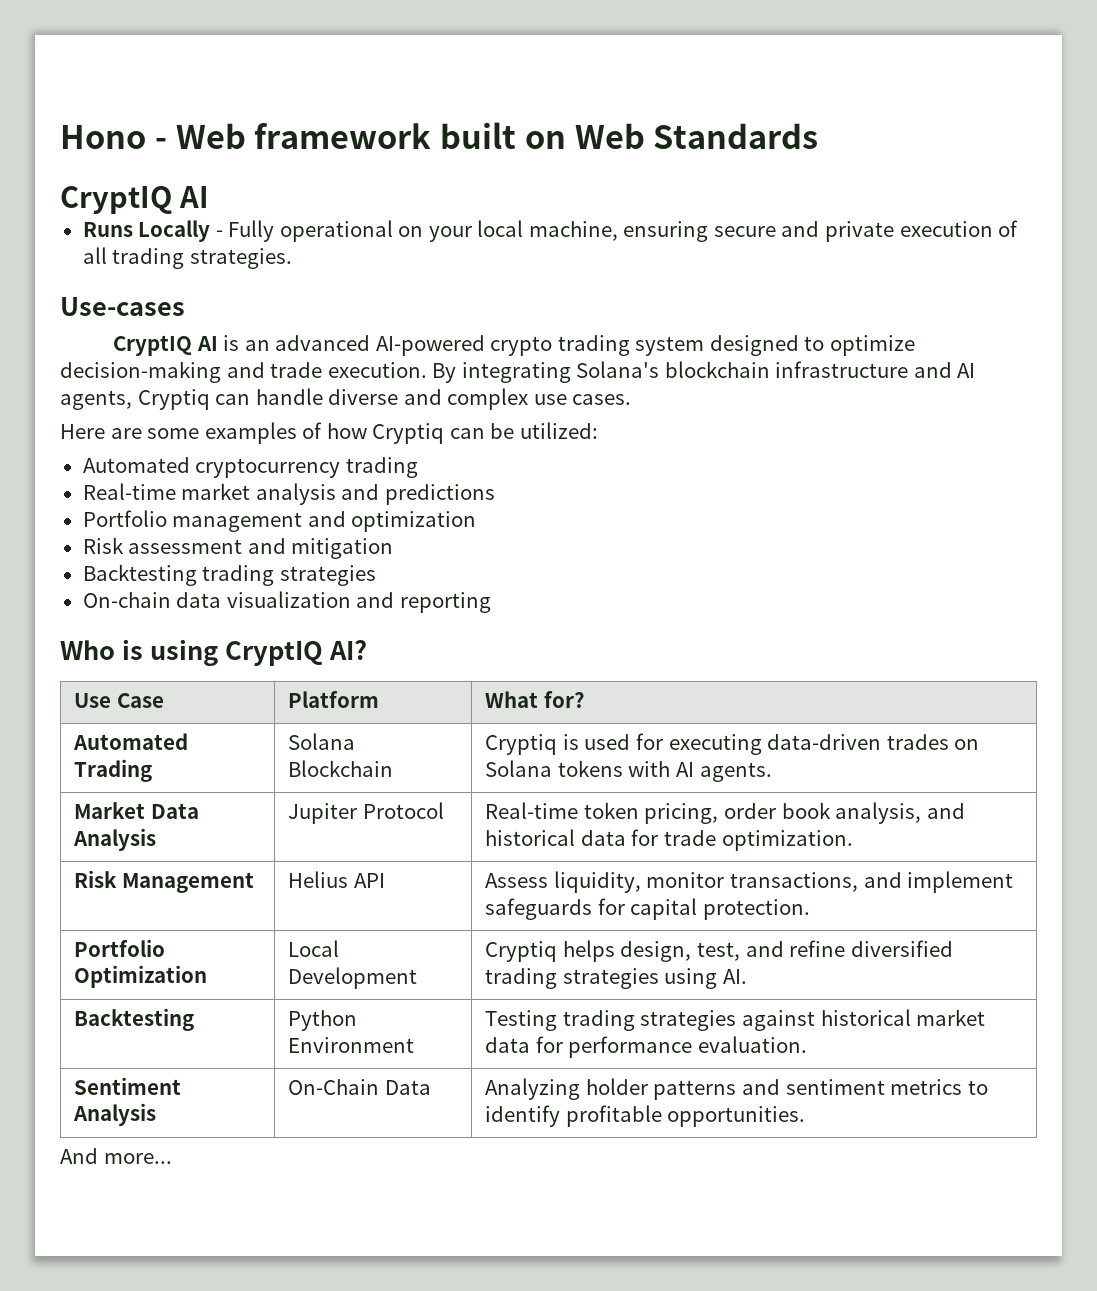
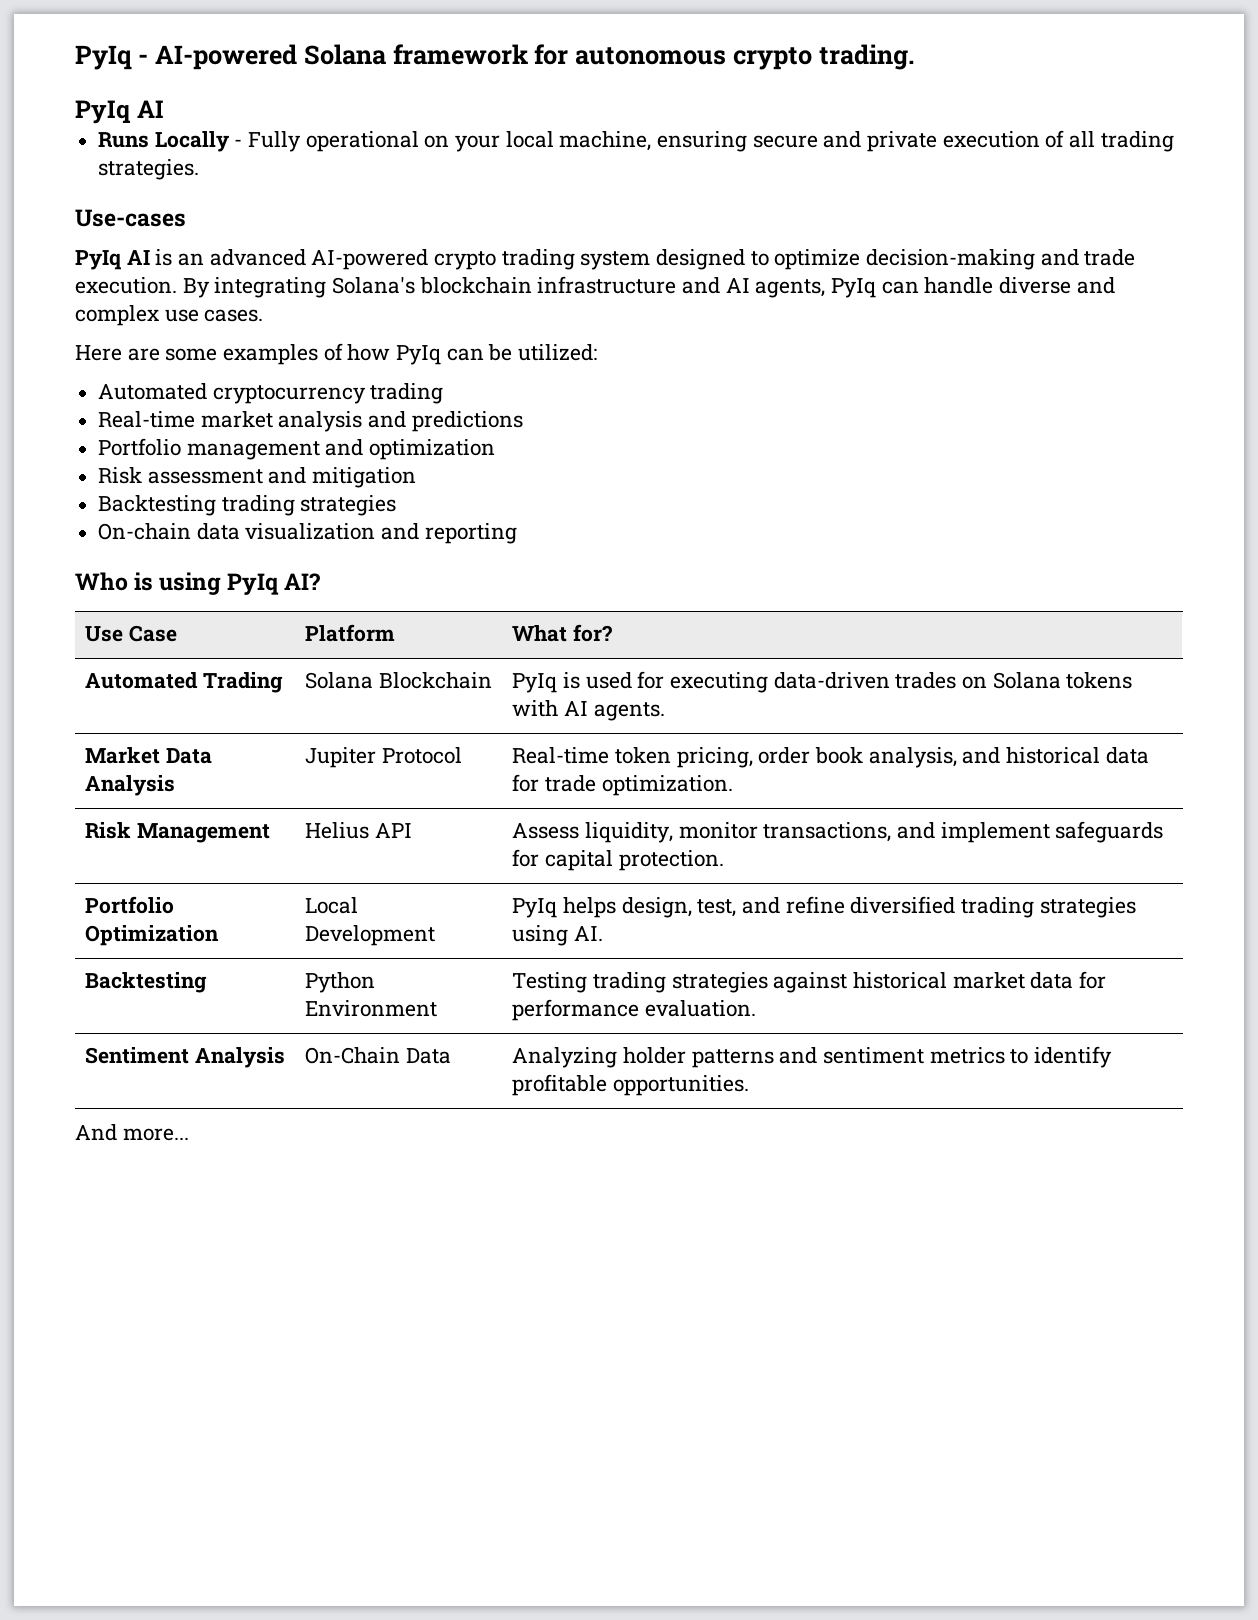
- Hono - Web framework built on Web Standards
- CryptIQ AI
+ PyIq - AI-powered Solana framework for autonomous crypto trading.
+ PyIq AI
- CryptIQ AI is an advanced AI-powered crypto trading system designed to optimize decision-making and trade execution.
+ PyIq AI is an advanced AI-powered crypto trading system designed to optimize decision-making and trade execution.
- By integrating Solana's blockchain infrastructure and AI agents, Cryptiq can handle diverse and complex use cases.
+ By integrating Solana's blockchain infrastructure and AI agents, PyIq can handle diverse and complex use cases.
- Here are some examples of how Cryptiq can be utilized:
+ Here are some examples of how PyIq can be utilized:
- Who is using CryptIQ AI?
+ Who is using PyIq AI?
- Automated Trading | Solana Blockchain | Cryptiq is used for executing data-driven trades on Solana tokens with AI agents.
+ Automated Trading | Solana Blockchain | PyIq is used for executing data-driven trades on Solana tokens with AI agents.
- Portfolio Optimization | Local Development | Cryptiq helps design, test, and refine diversified trading strategies using AI.
+ Portfolio Optimization | Local Development | PyIq helps design, test, and refine diversified trading strategies using AI.

